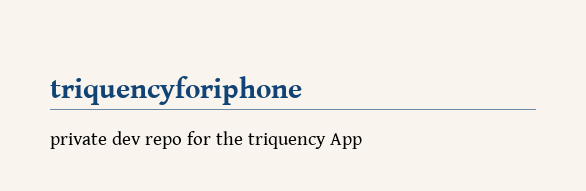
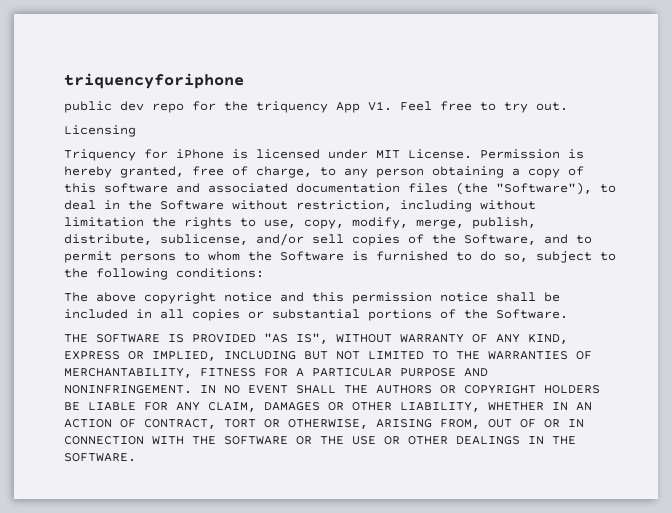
- private dev repo for the triquency App
+ public dev repo for the triquency App V1. Feel free to try out.
+ Licensing
+ Triquency for iPhone is licensed under MIT License. Permission is hereby granted, free of charge, to any person obtaining a copy of this software and associated documentation files (the "Software"), to deal in the Software without restriction, including without limitation the rights to use, copy, modify, merge, publish, distribute, sublicense, and/or sell copies of the Software, and to permit persons to whom the Software is furnished to do so, subject to the following conditions:
+ The above copyright notice and this permission notice shall be included in all copies or substantial portions of the Software.
+ THE SOFTWARE IS PROVIDED "AS IS", WITHOUT WARRANTY OF ANY KIND, EXPRESS OR IMPLIED, INCLUDING BUT NOT LIMITED TO THE WARRANTIES OF MERCHANTABILITY, FITNESS FOR A PARTICULAR PURPOSE AND NONINFRINGEMENT. IN NO EVENT SHALL THE AUTHORS OR COPYRIGHT HOLDERS BE LIABLE FOR ANY CLAIM, DAMAGES OR OTHER LIABILITY, WHETHER IN AN ACTION OF CONTRACT, TORT OR OTHERWISE, ARISING FROM, OUT OF OR IN CONNECTION WITH THE SOFTWARE OR THE USE OR OTHER DEALINGS IN THE SOFTWARE.

